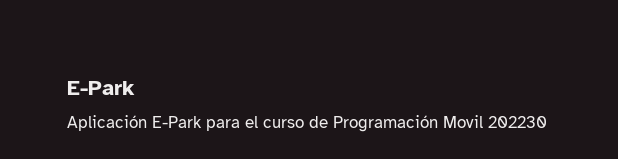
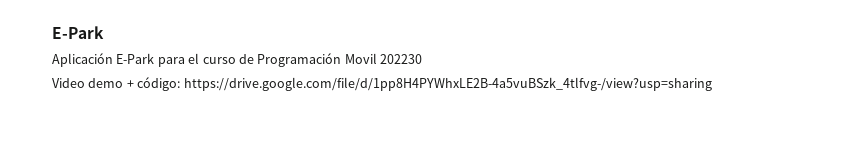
+ Video demo + código: https://drive.google.com/file/d/1pp8H4PYWhxLE2B-4a5vuBSzk_4tlfvg-/view?usp=sharing

